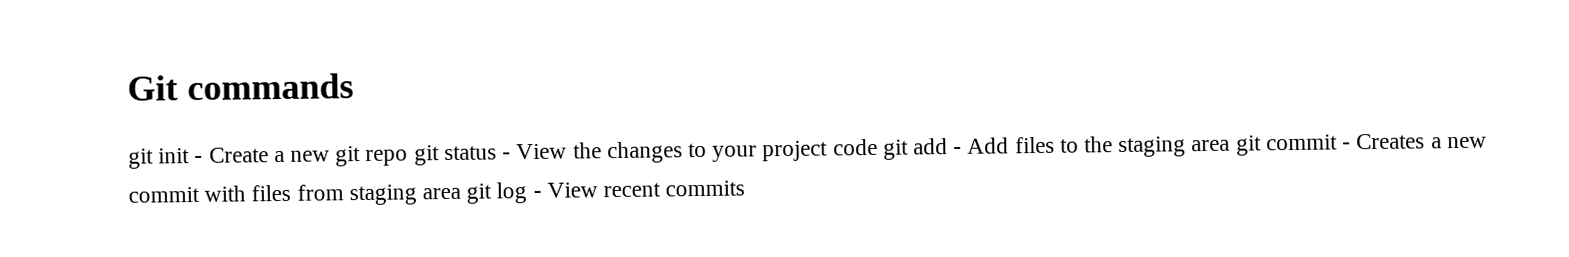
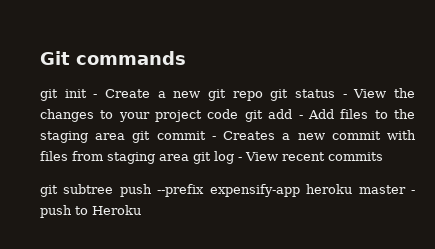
+ git subtree push --prefix expensify-app heroku master - push to Heroku

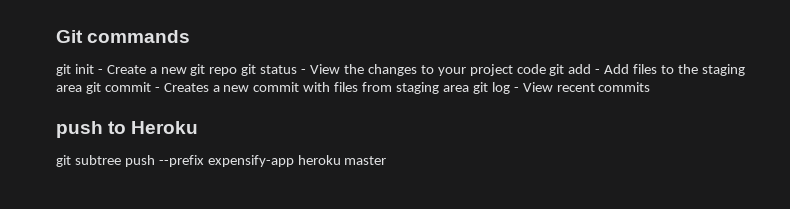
+ push to Heroku
- git subtree push --prefix expensify-app heroku master - push to Heroku
+ git subtree push --prefix expensify-app heroku master

